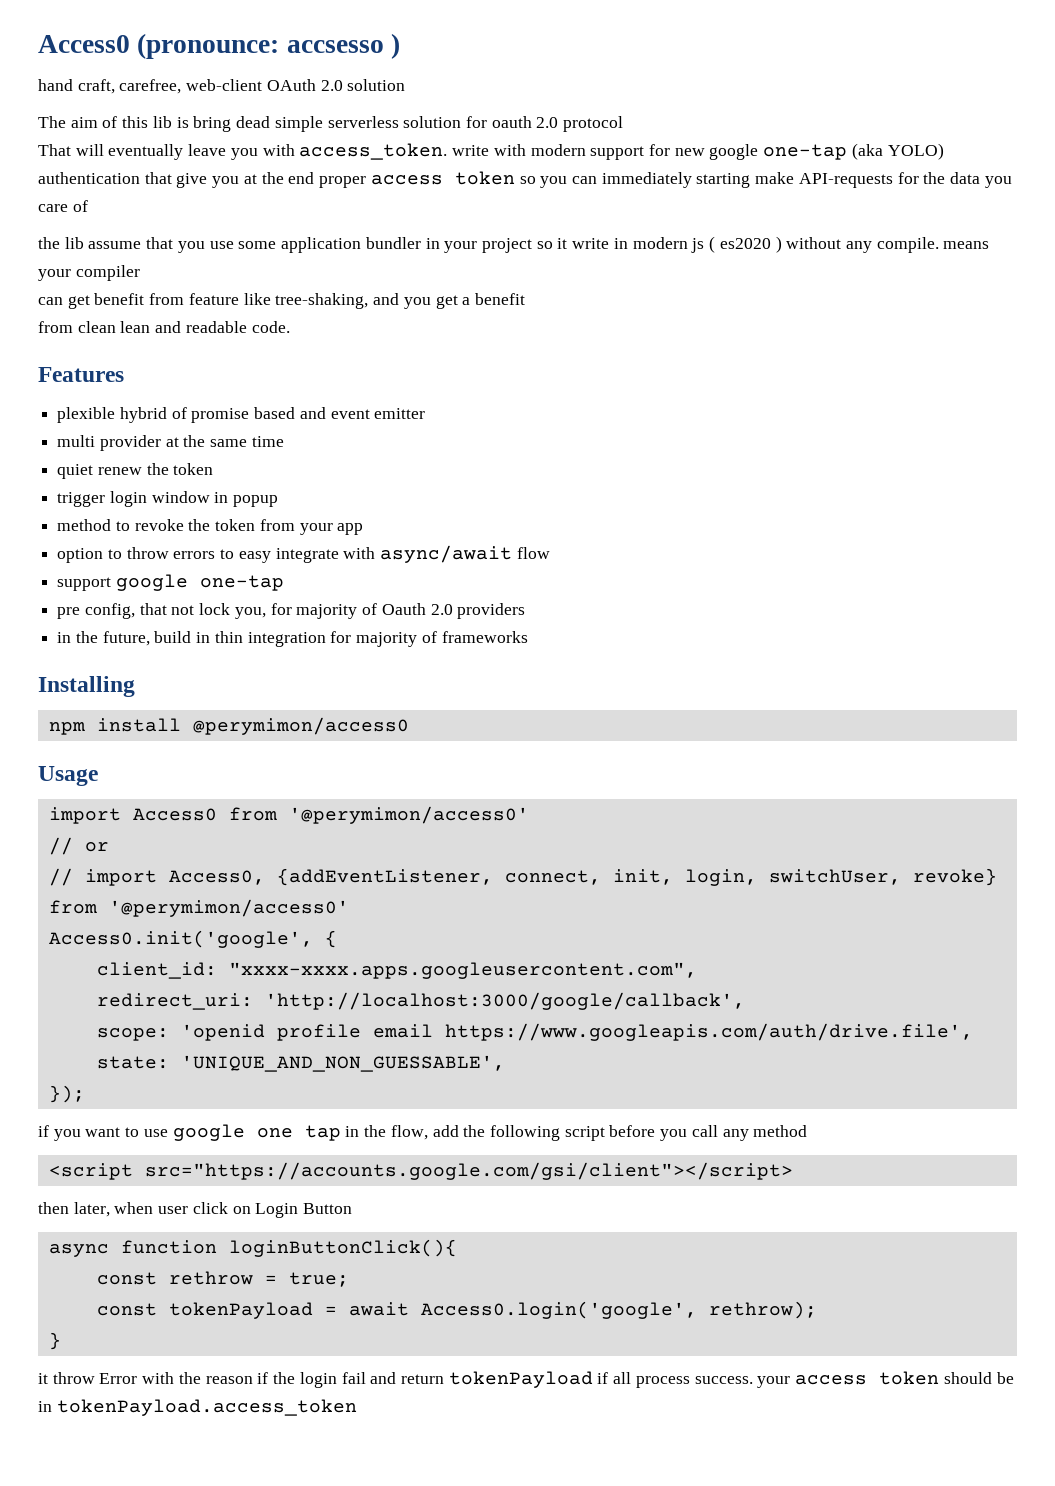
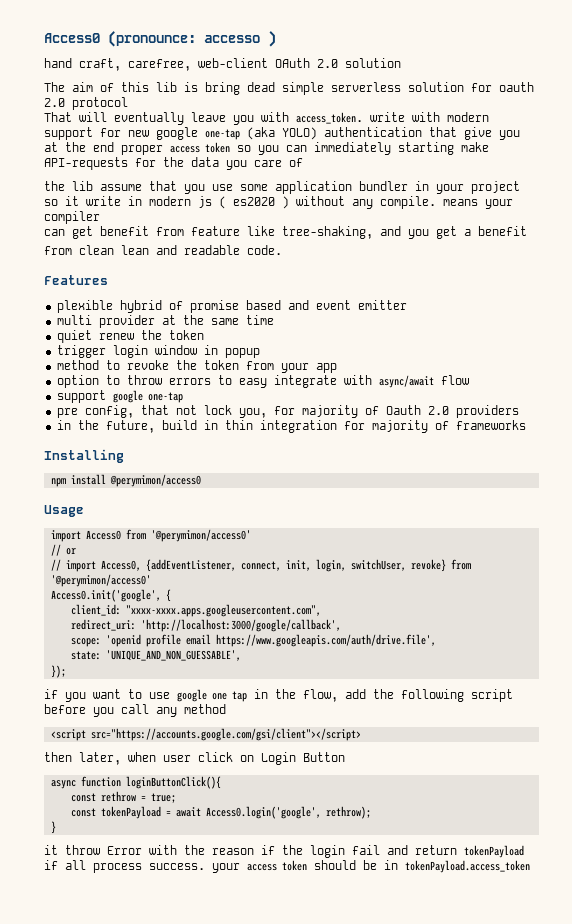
- Access0 (pronounce: accsesso )
+ Access0 (pronounce: accesso )

